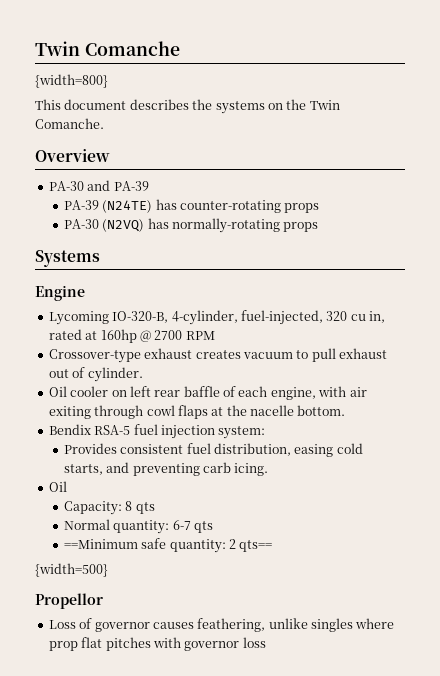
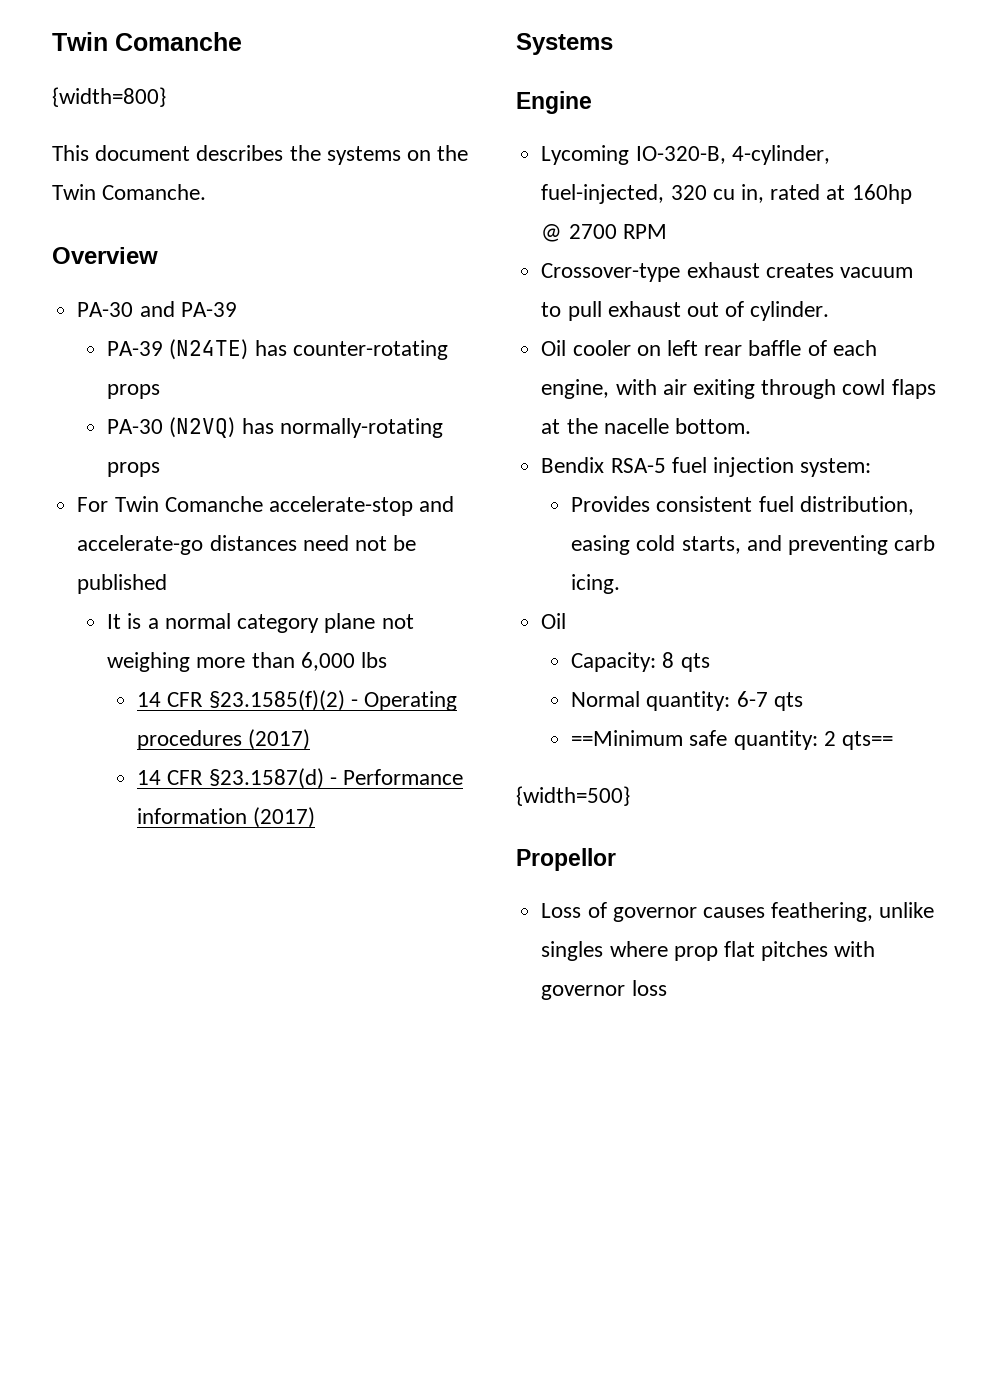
+ For Twin Comanche accelerate-stop and accelerate-go distances need not be published
+ It is a normal category plane not weighing more than 6,000 lbs
+ 14 CFR §23.1585(f)(2) - Operating procedures (2017)
+ 14 CFR §23.1587(d) - Performance information (2017)

